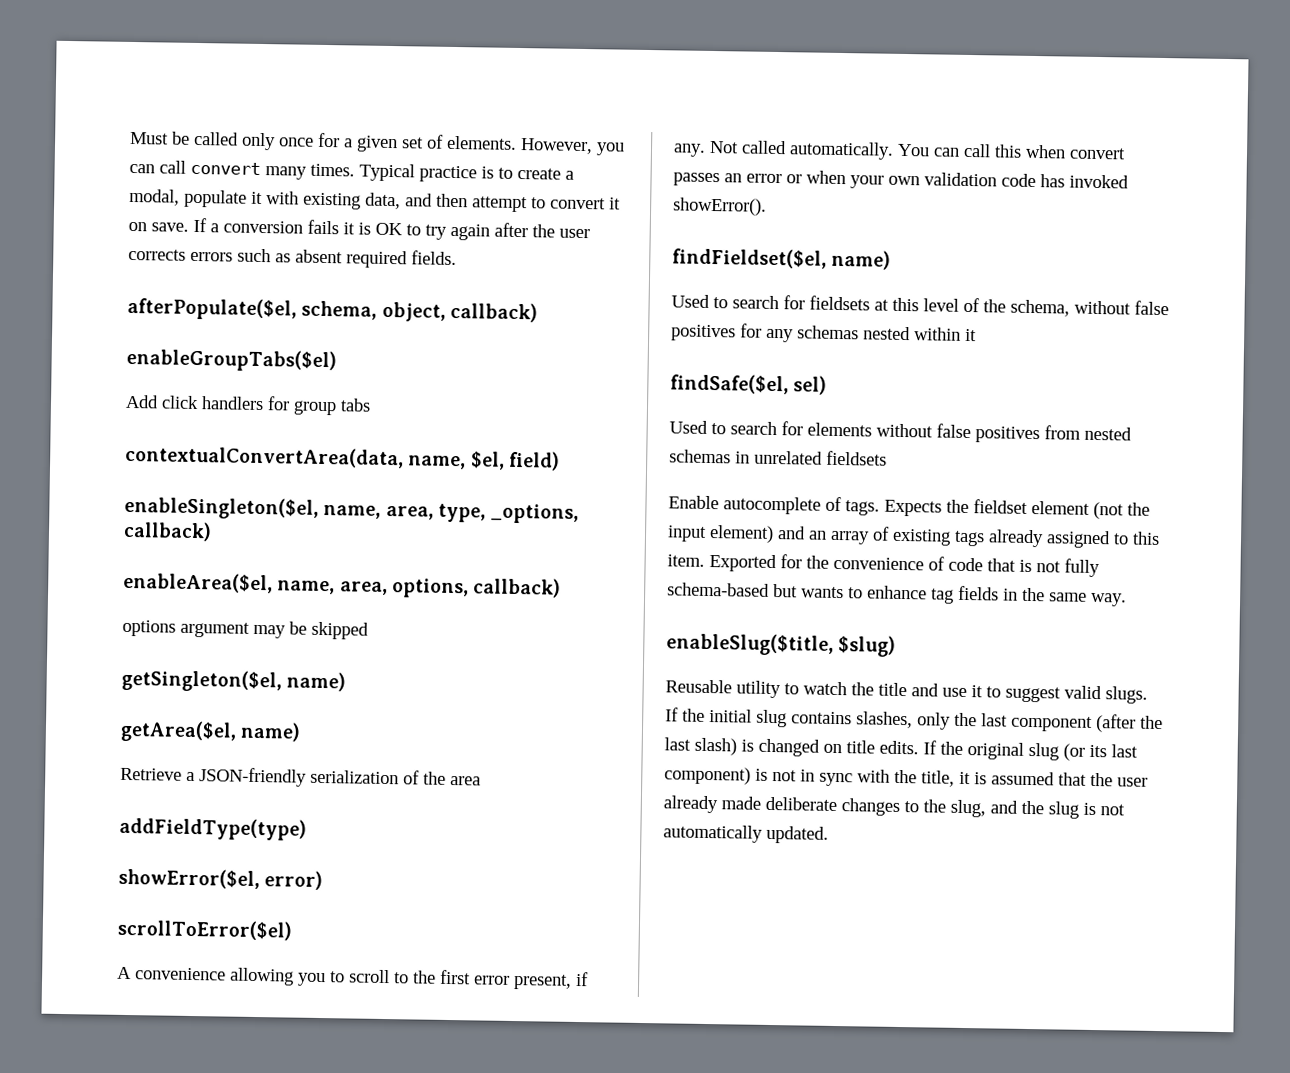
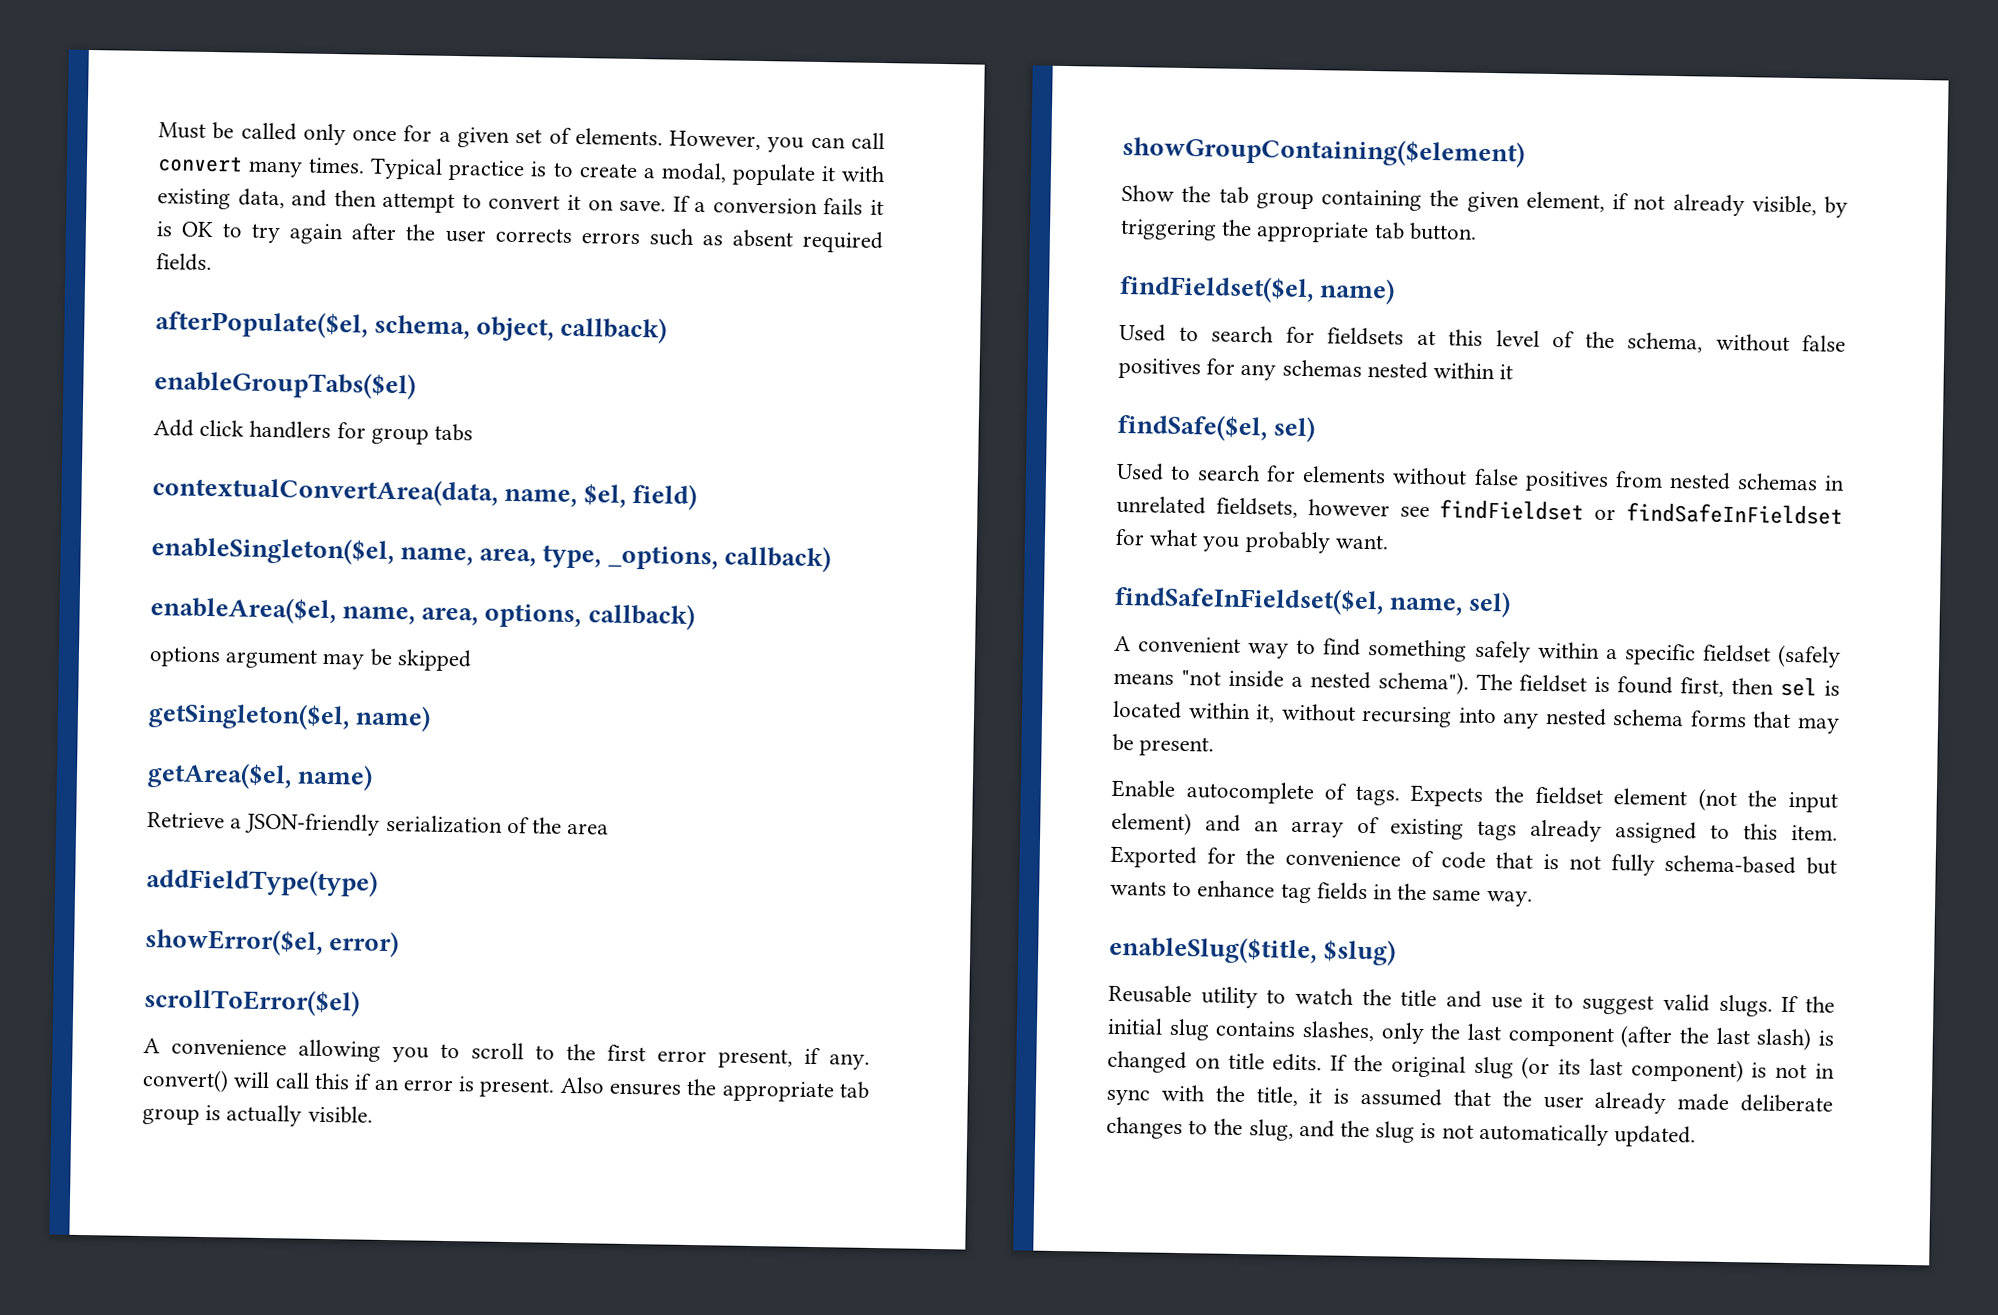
- A convenience allowing you to scroll to the first error present, if any. Not called automatically. You can call this when convert passes an error or when your own validation code has invoked showError().
+ A convenience allowing you to scroll to the first error present, if any. convert() will call this if an error is present. Also ensures the appropriate tab group is actually visible.
+ showGroupContaining($element)
+ Show the tab group containing the given element, if not already visible, by triggering the appropriate tab button.
- Used to search for elements without false positives from nested schemas in unrelated fieldsets
+ Used to search for elements without false positives from nested schemas in unrelated fieldsets, however see findFieldset or findSafeInFieldset for what you probably want.
+ findSafeInFieldset($el, name, sel)
+ A convenient way to find something safely within a specific fieldset (safely means "not inside a nested schema"). The fieldset is found first, then sel is located within it, without recursing into any nested schema forms that may be present.

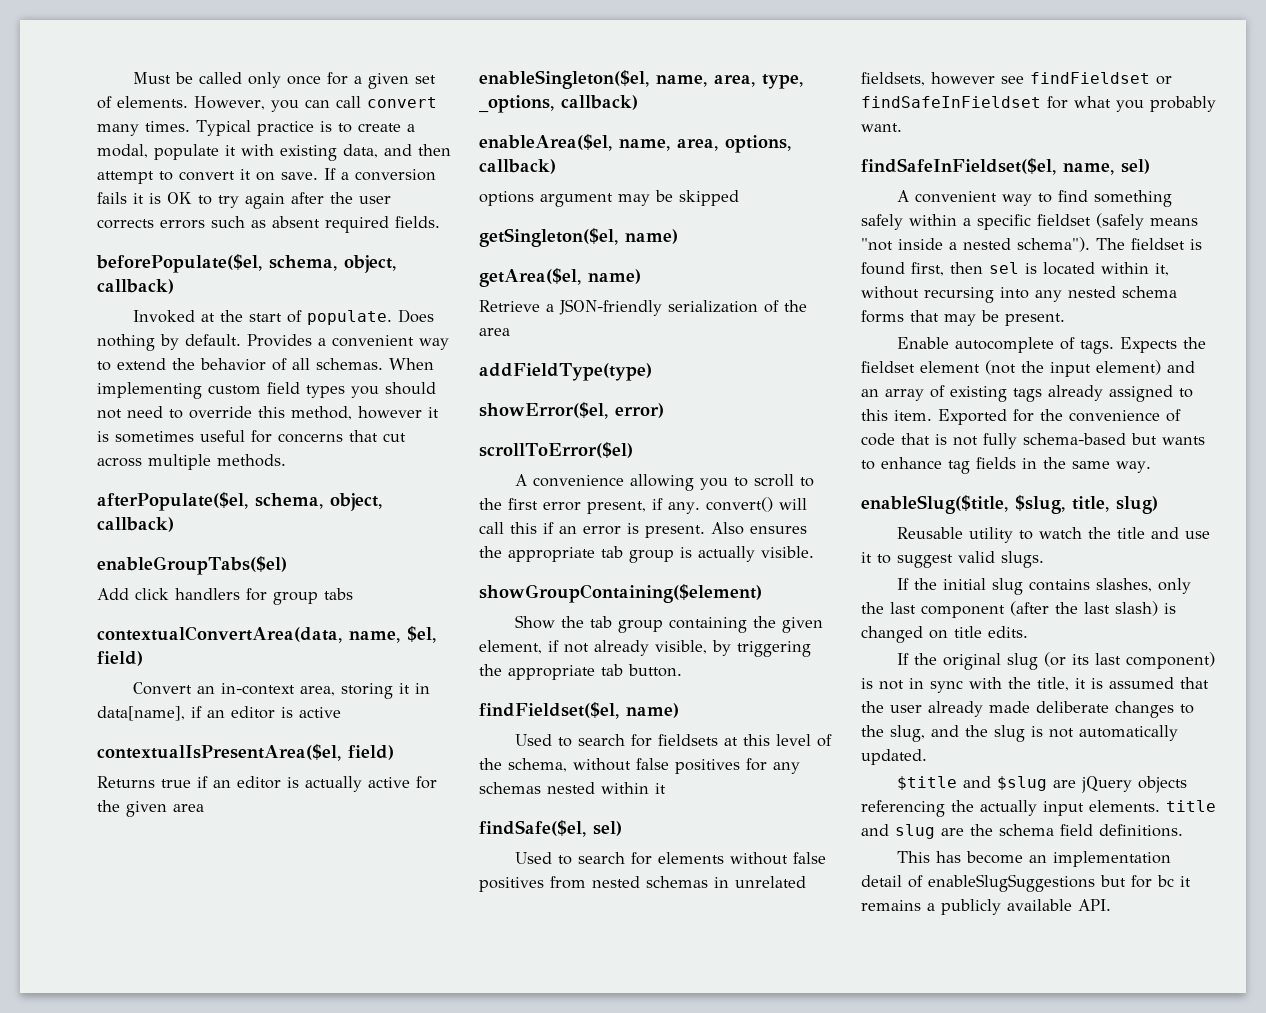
+ beforePopulate($el, schema, object, callback)
+ Invoked at the start of populate. Does nothing by default. Provides a convenient way to extend the behavior of all schemas. When implementing custom field types you should not need to override this method, however it is sometimes useful for concerns that cut across multiple methods.
+ Convert an in-context area, storing it in data[name], if an editor is active
+ contextualIsPresentArea($el, field)
+ Returns true if an editor is actually active for the given area
- enableSlug($title, $slug)
+ enableSlug($title, $slug, title, slug)
- Reusable utility to watch the title and use it to suggest valid slugs. If the initial slug contains slashes, only the last component (after the last slash) is changed on title edits. If the original slug (or its last component) is not in sync with the title, it is assumed that the user already made deliberate changes to the slug, and the slug is not automatically updated.
+ Reusable utility to watch the title and use it to suggest valid slugs.
+ If the initial slug contains slashes, only the last component (after the last slash) is changed on title edits.
+ If the original slug (or its last component) is not in sync with the title, it is assumed that the user already made deliberate changes to the slug, and the slug is not automatically updated.
+ $title and $slug are jQuery objects referencing the actually input elements. title and slug are the schema field definitions.
+ This has become an implementation detail of enableSlugSuggestions but for bc it remains a publicly available API.

